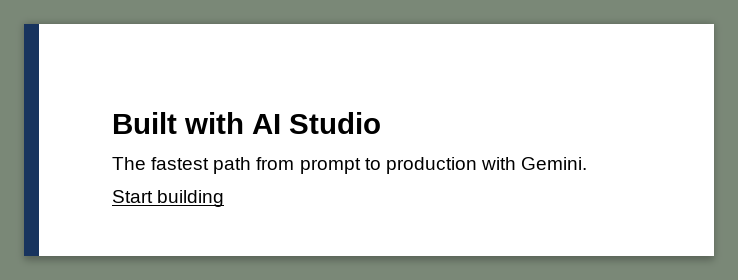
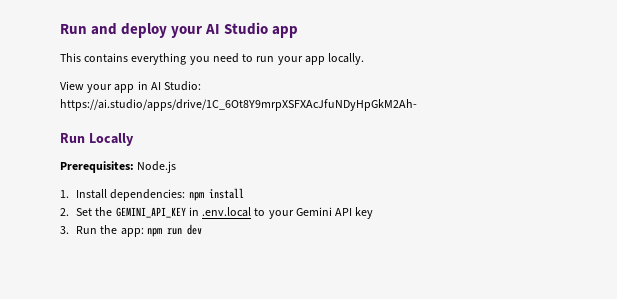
- Built with AI Studio
- The fastest path from prompt to production with Gemini.
- Start building
+ Run and deploy your AI Studio app
+ This contains everything you need to run your app locally.
+ View your app in AI Studio: https://ai.studio/apps/drive/1C_6Ot8Y9mrpXSFXAcJfuNDyHpGkM2Ah-
+ Run Locally
+ Prerequisites: Node.js
+ 1. Install dependencies: npm install
+ 2. Set the GEMINI_API_KEY in .env.local to your Gemini API key
+ 3. Run the app: npm run dev

